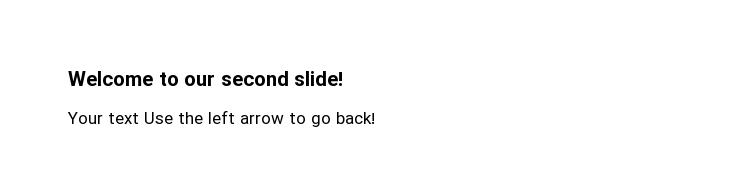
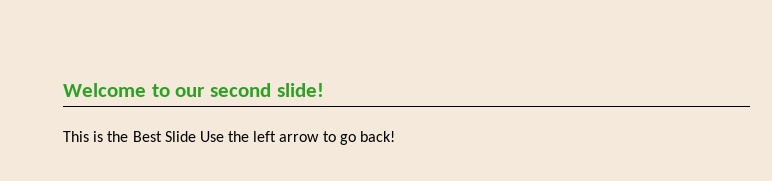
- Your text Use the left arrow to go back!
+ This is the Best Slide Use the left arrow to go back!

